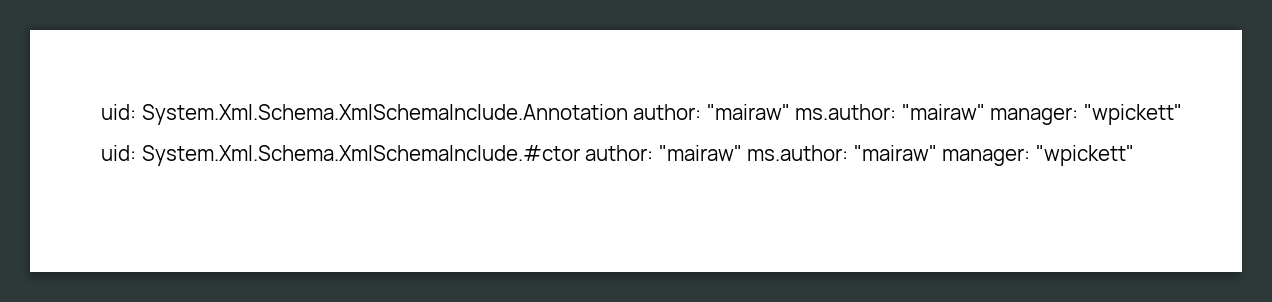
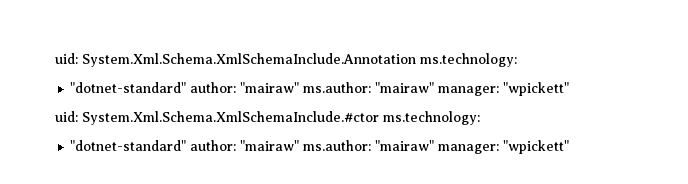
- uid: System.Xml.Schema.XmlSchemaInclude.Annotation author: "mairaw" ms.author: "mairaw" manager: "wpickett"
+ uid: System.Xml.Schema.XmlSchemaInclude.Annotation ms.technology:
+ "dotnet-standard" author: "mairaw" ms.author: "mairaw" manager: "wpickett"
- uid: System.Xml.Schema.XmlSchemaInclude.#ctor author: "mairaw" ms.author: "mairaw" manager: "wpickett"
+ uid: System.Xml.Schema.XmlSchemaInclude.#ctor ms.technology:
+ "dotnet-standard" author: "mairaw" ms.author: "mairaw" manager: "wpickett"

